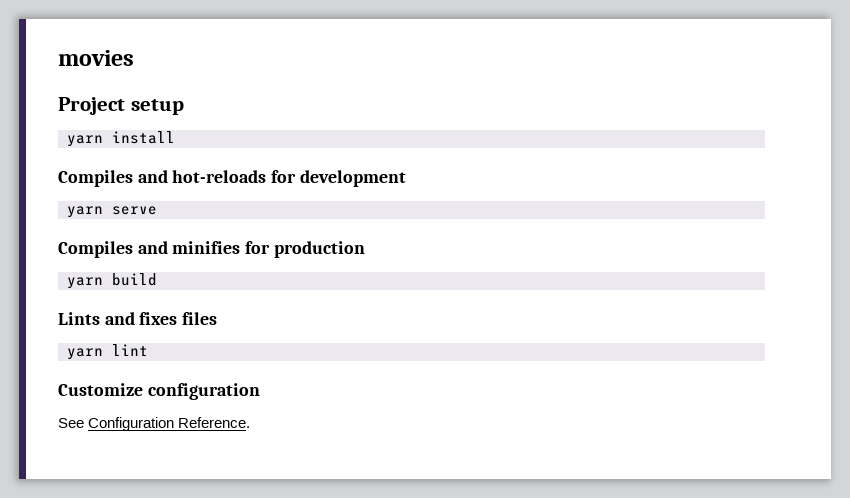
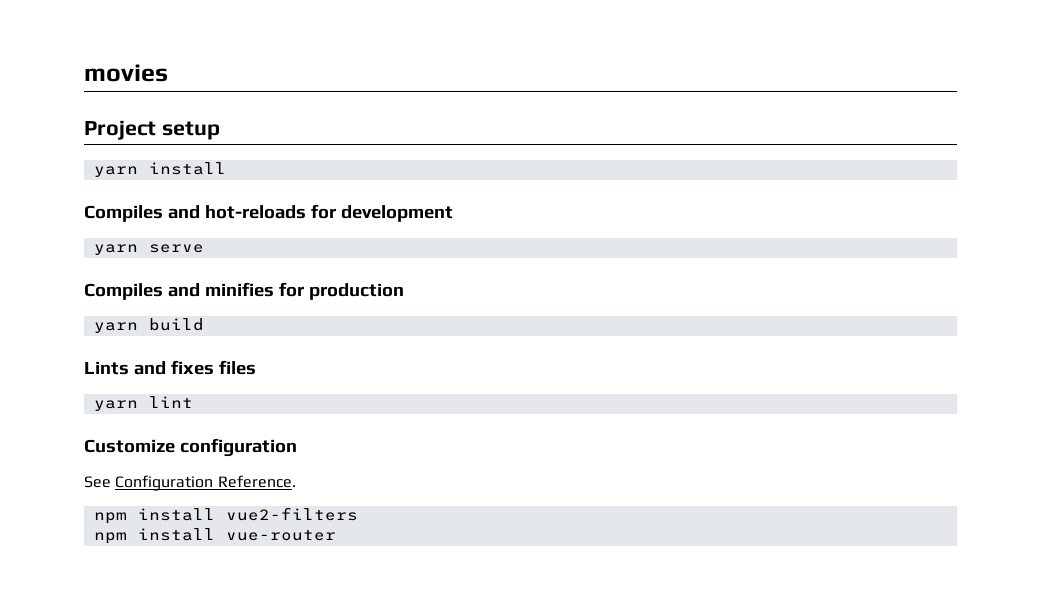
+ npm install vue2-filters
+ npm install vue-router

